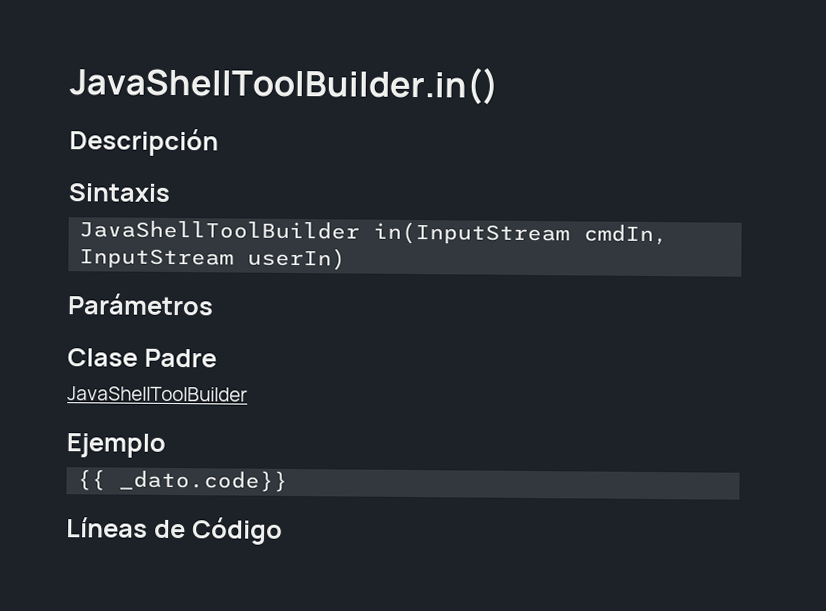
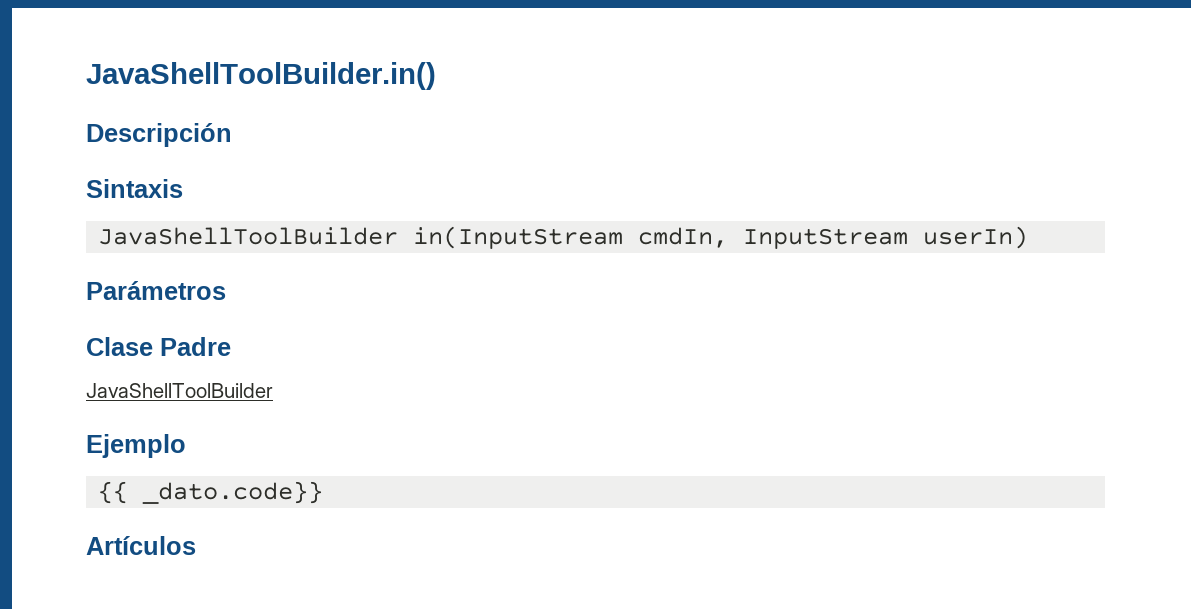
- Líneas de Código
+ Artículos

